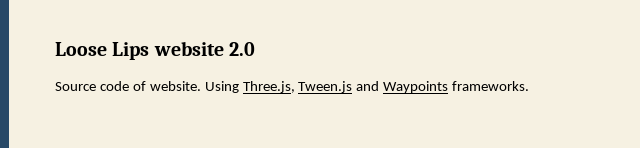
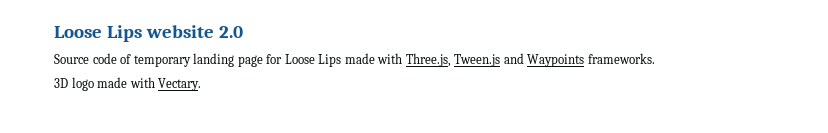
- Source code of website. Using Three.js, Tween.js and Waypoints frameworks.
+ Source code of temporary landing page for Loose Lips made with Three.js, Tween.js and Waypoints frameworks.
+ 3D logo made with Vectary.

